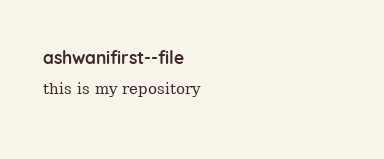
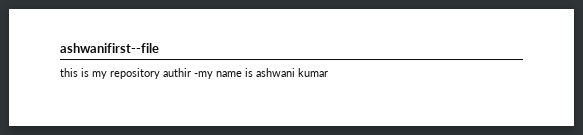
- this is my repository
+ this is my repository authir -my name is ashwani kumar

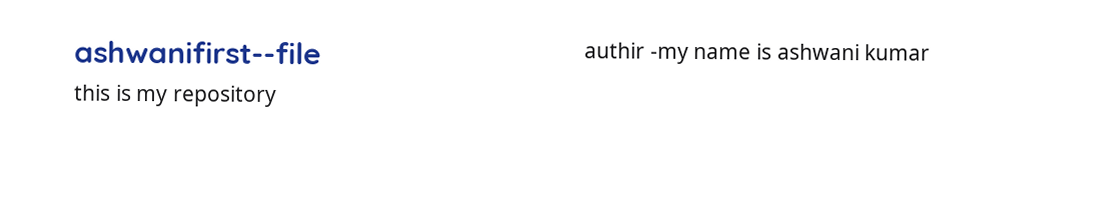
- this is my repository authir -my name is ashwani kumar
+ this is my repository
+ authir -my name is ashwani kumar

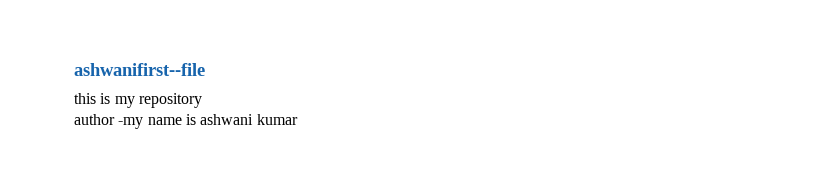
- authir -my name is ashwani kumar
+ author -my name is ashwani kumar

